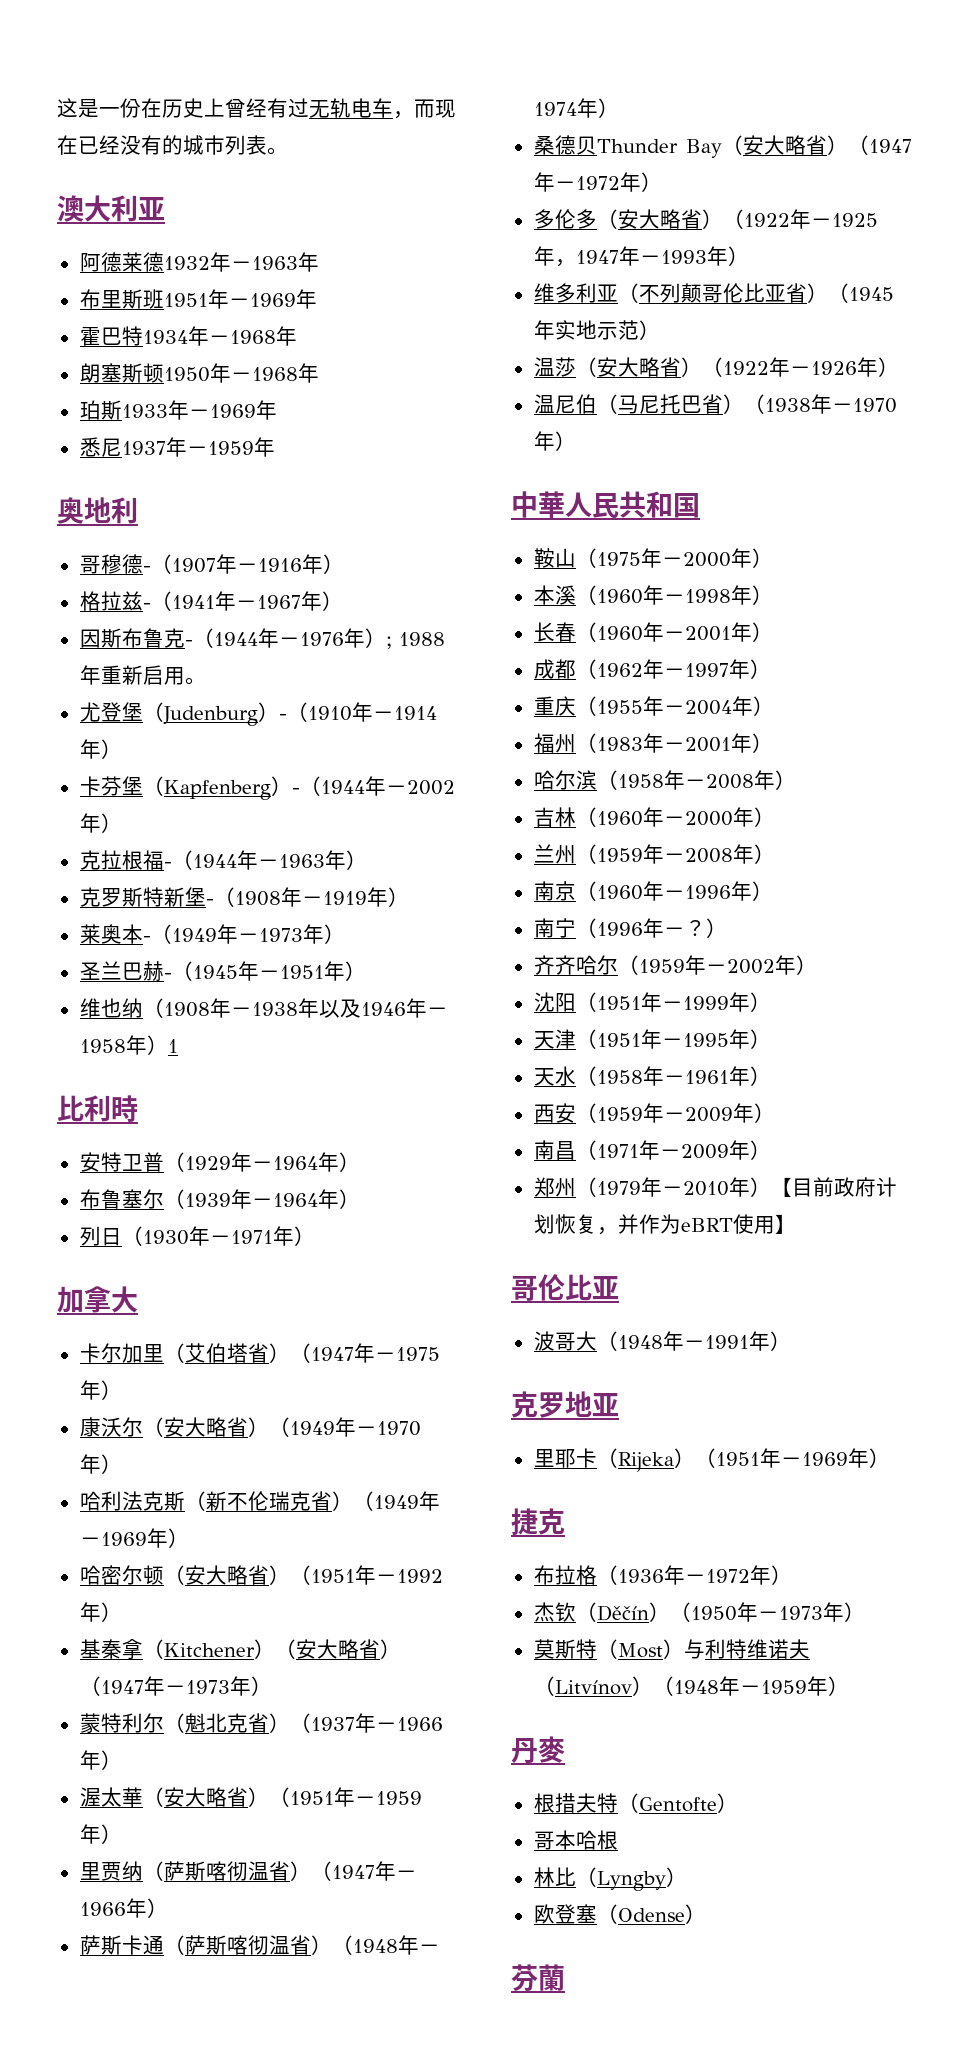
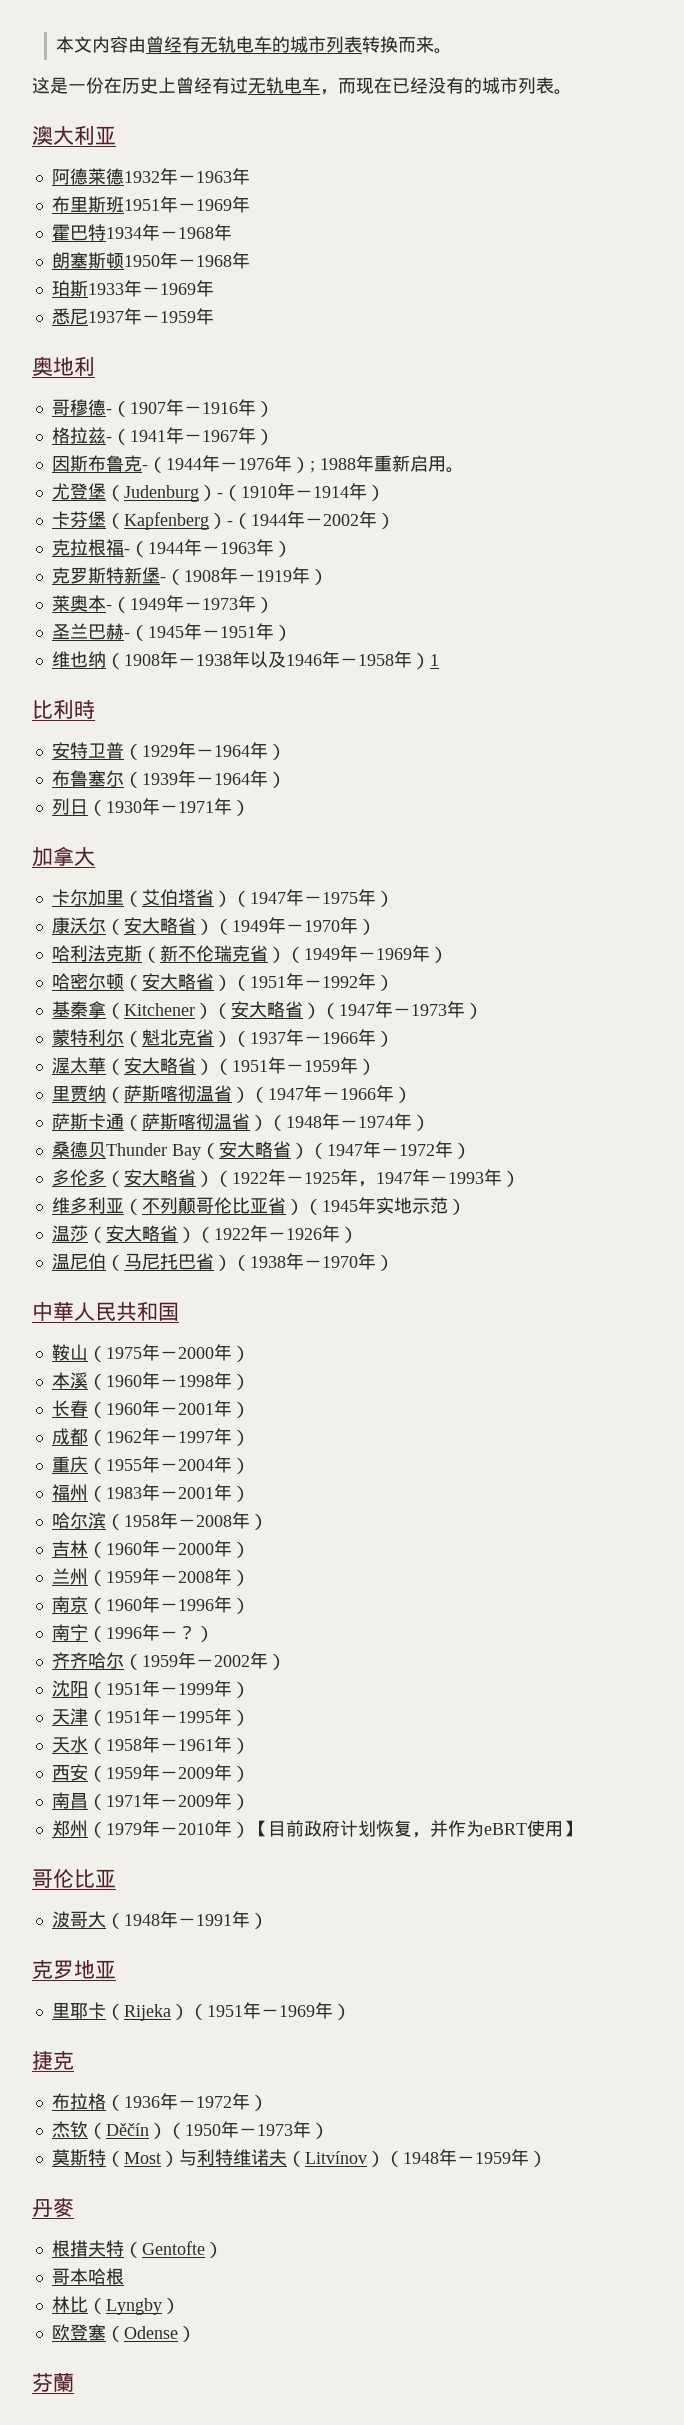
+ 本文内容由曾经有无轨电车的城市列表转换而来。

